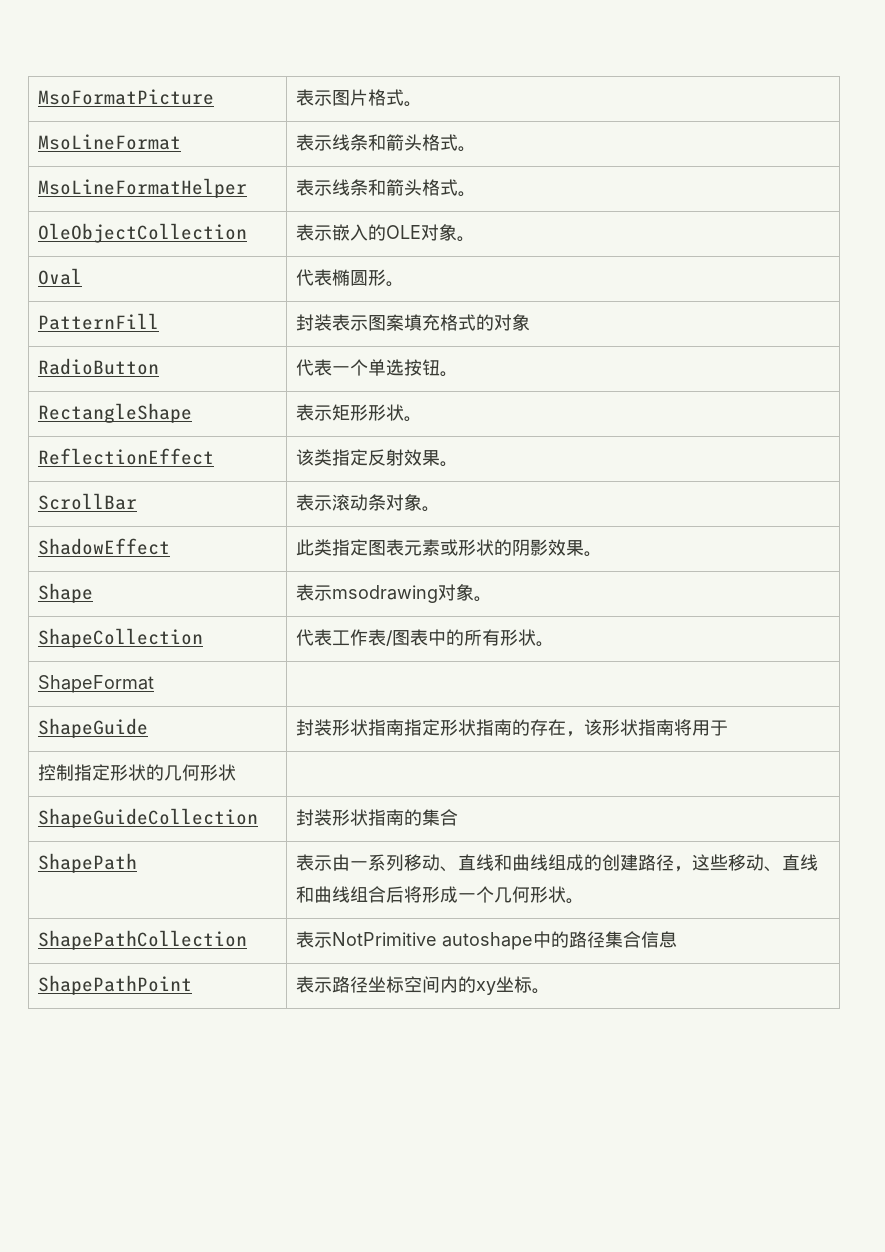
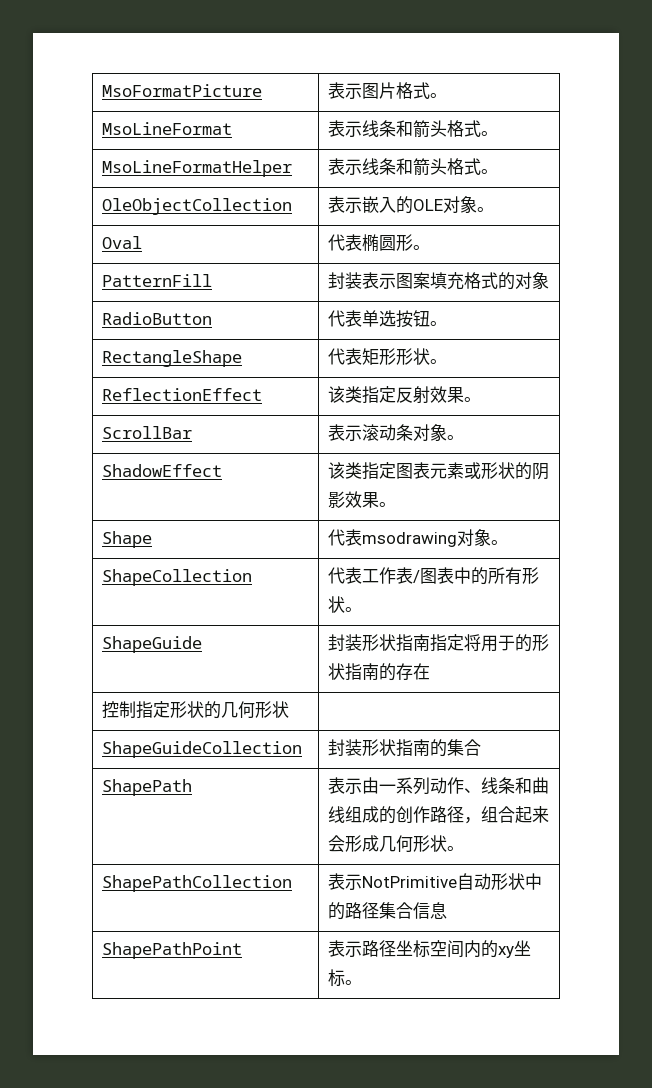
- RadioButton | 代表一个单选按钮。
+ RadioButton | 代表单选按钮。
- RectangleShape | 表示矩形形状。
+ RectangleShape | 代表矩形形状。
- ShadowEffect | 此类指定图表元素或形状的阴影效果。
+ ShadowEffect | 该类指定图表元素或形状的阴影效果。
- Shape | 表示msodrawing对象。
+ Shape | 代表msodrawing对象。
- ShapeFormat |
- ShapeGuide | 封装形状指南指定形状指南的存在，该形状指南将用于
+ ShapeGuide | 封装形状指南指定将用于的形状指南的存在
- ShapePath | 表示由一系列移动、直线和曲线组成的创建路径，这些移动、直线和曲线组合后将形成一个几何形状。
+ ShapePath | 表示由一系列动作、线条和曲线组成的创作路径，组合起来会形成几何形状。
- ShapePathCollection | 表示NotPrimitive autoshape中的路径集合信息
+ ShapePathCollection | 表示NotPrimitive自动形状中的路径集合信息

